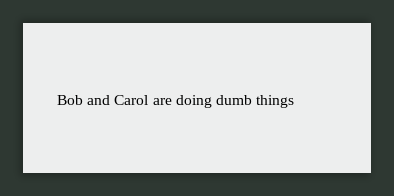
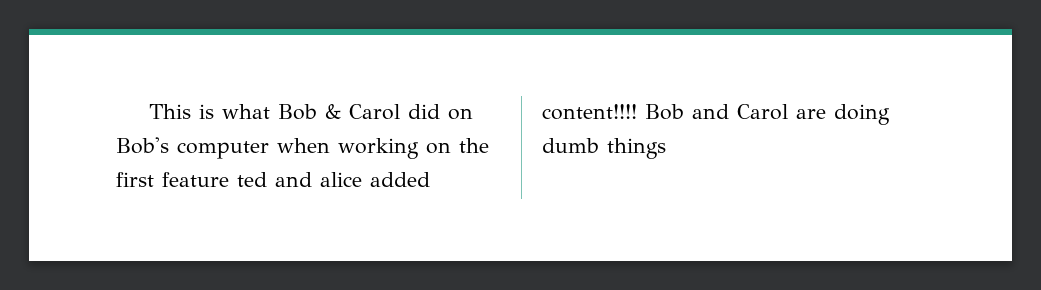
+ This is what Bob & Carol did on Bob's computer when working on the first feature ted and alice added content!!!!

